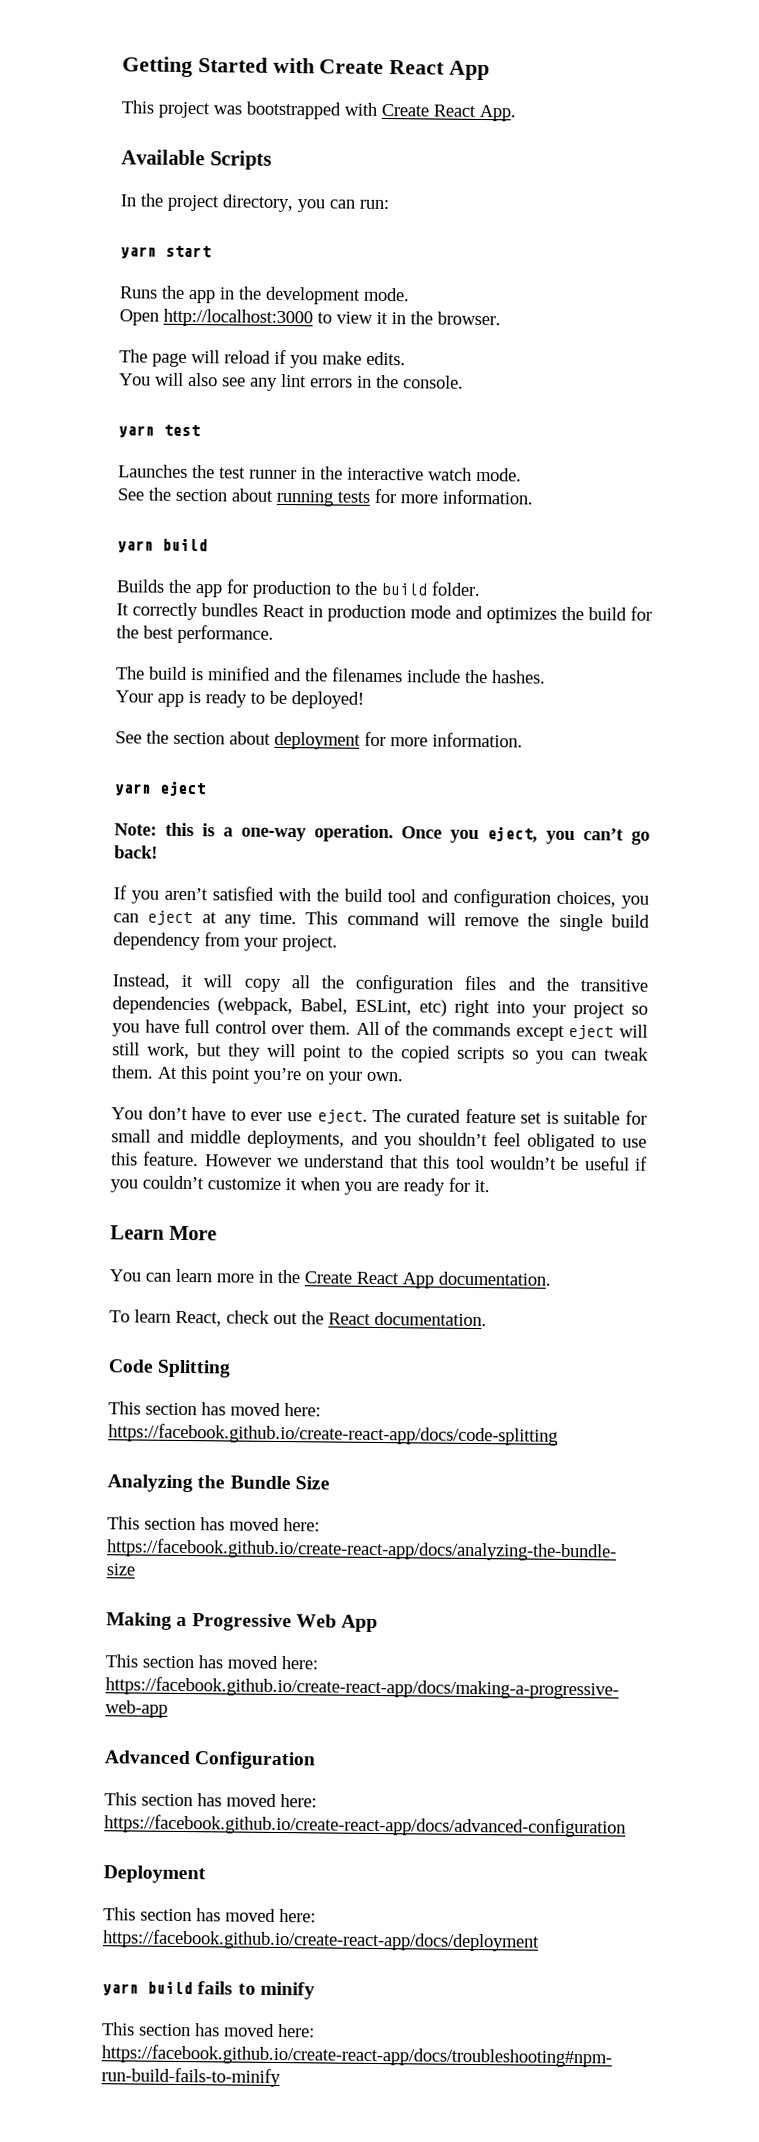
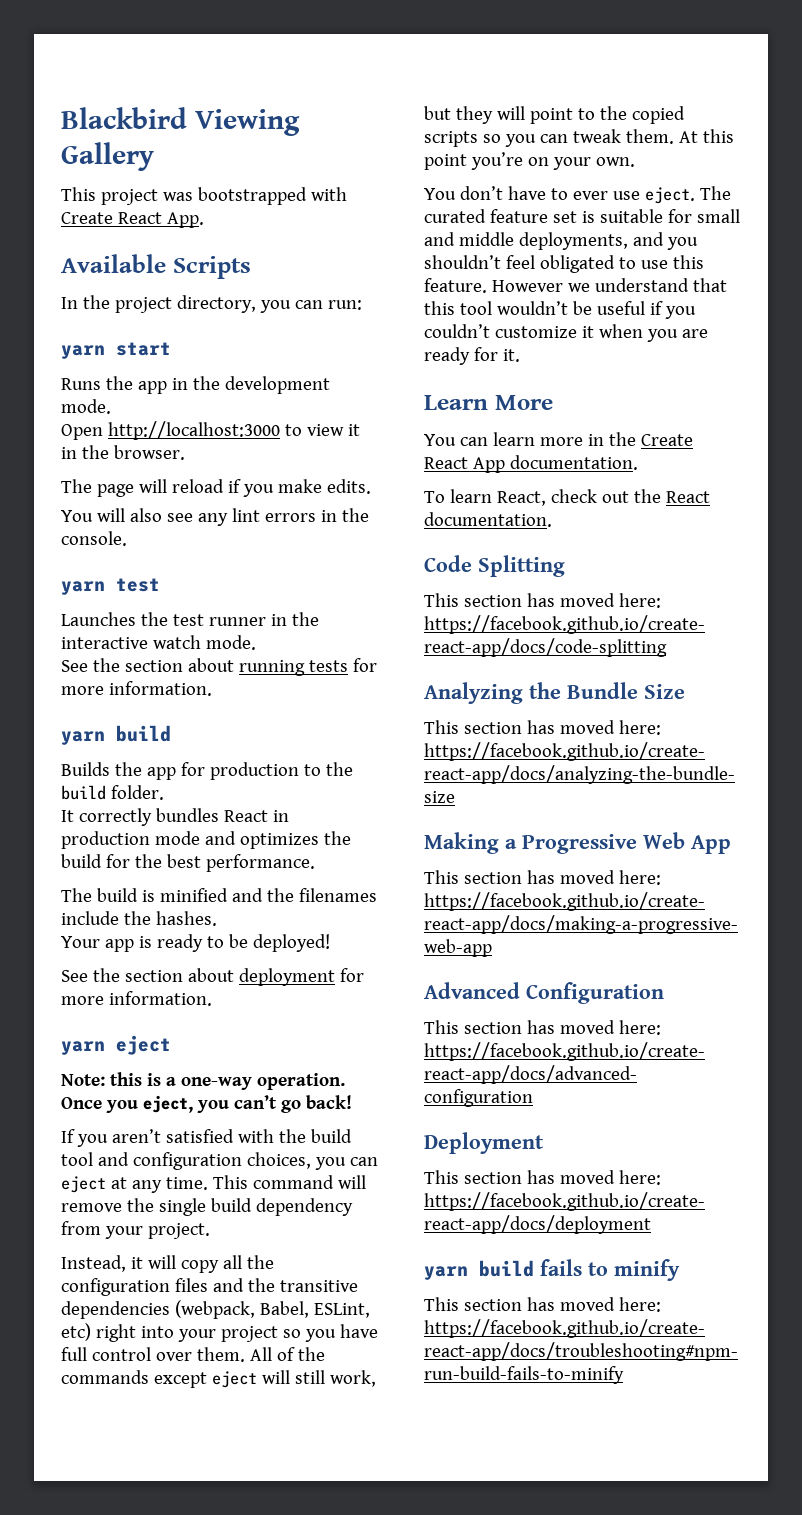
- Getting Started with Create React App
+ Blackbird Viewing Gallery

